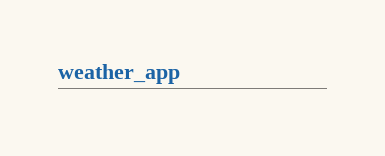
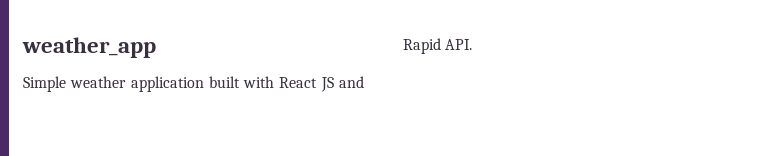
+ Simple weather application built with React JS and Rapid API.

